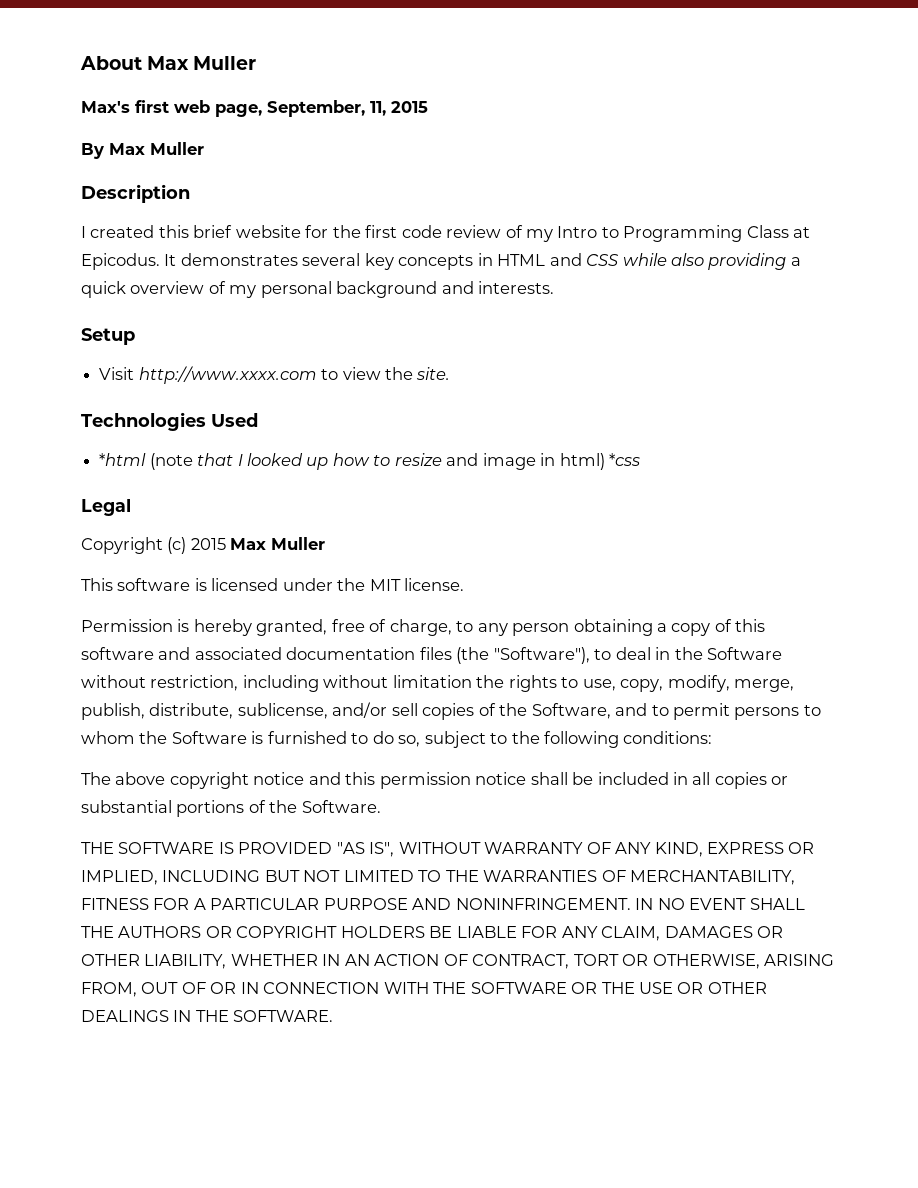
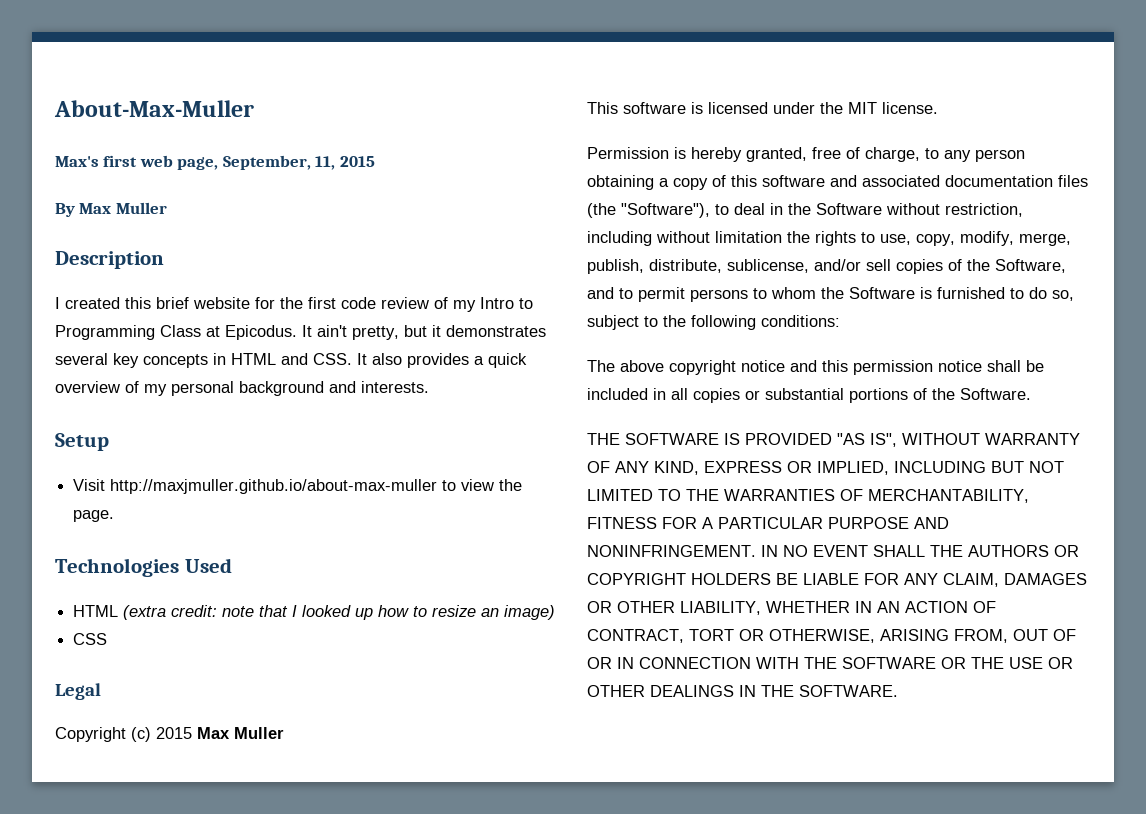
- About Max Muller
+ About-Max-Muller
- It demonstrates several key concepts in HTML and CSS while also providing a quick overview of my personal background and interests.
+ It ain't pretty, but it demonstrates several key concepts in HTML and CSS. It also provides a quick overview of my personal background and interests.
- Visit http://www.xxxx.com to view the site.
+ Visit http://maxjmuller.github.io/about-max-muller to view the page.
- *html (note that I looked up how to resize and image in html) *css
+ HTML (extra credit: note that I looked up how to resize an image)
+ CSS

